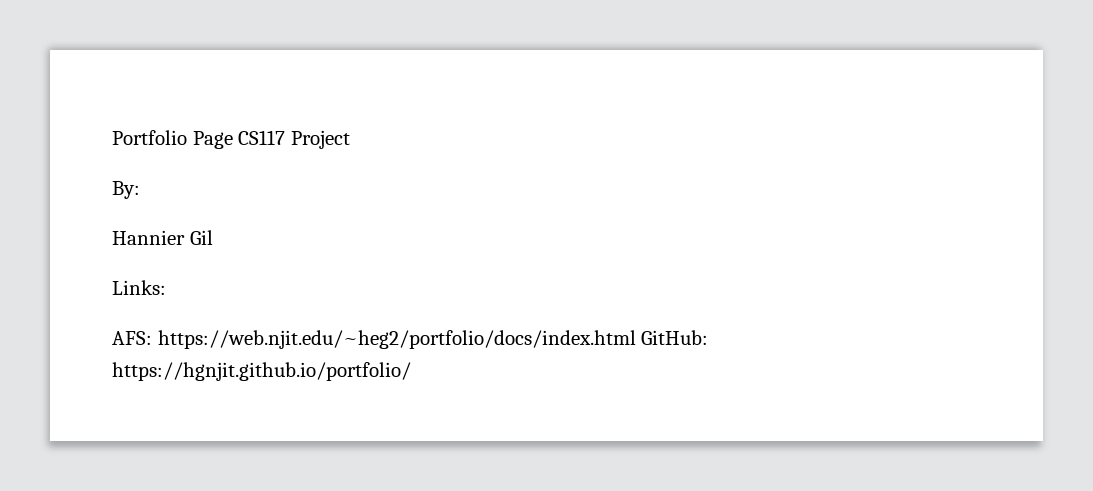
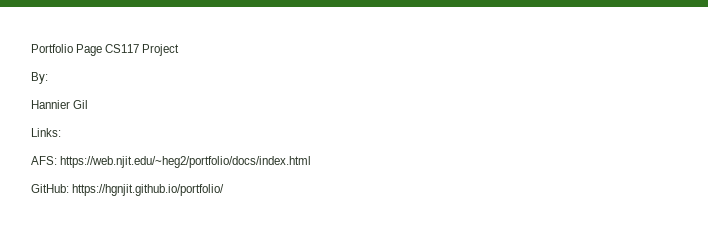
- AFS: https://web.njit.edu/~heg2/portfolio/docs/index.html GitHub: https://hgnjit.github.io/portfolio/
+ AFS: https://web.njit.edu/~heg2/portfolio/docs/index.html
+ GitHub: https://hgnjit.github.io/portfolio/

